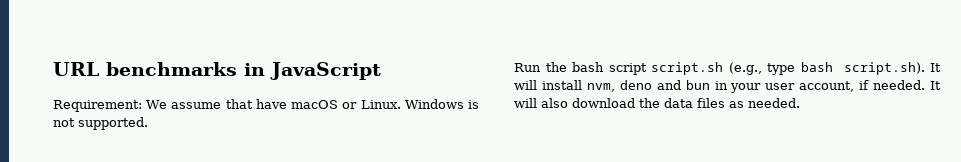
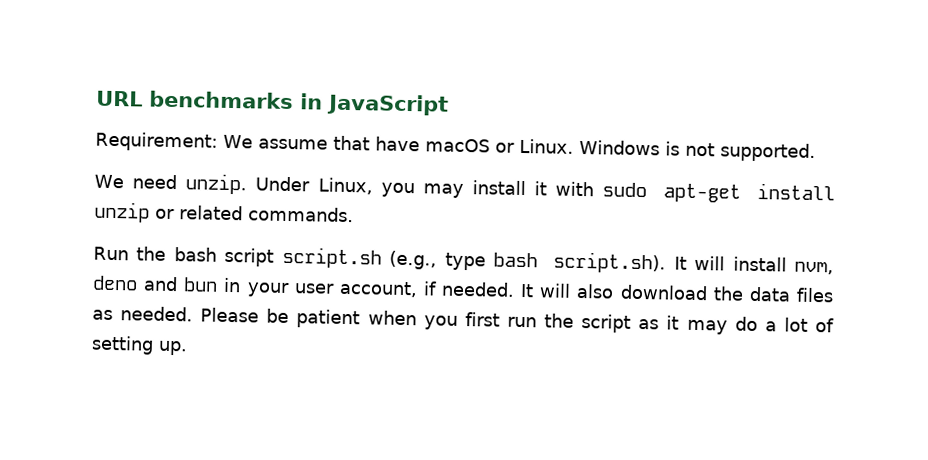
+ We need unzip. Under Linux, you may install it with sudo apt-get install unzip or related commands.
+ Please be patient when you first run the script as it may do a lot of setting up.

